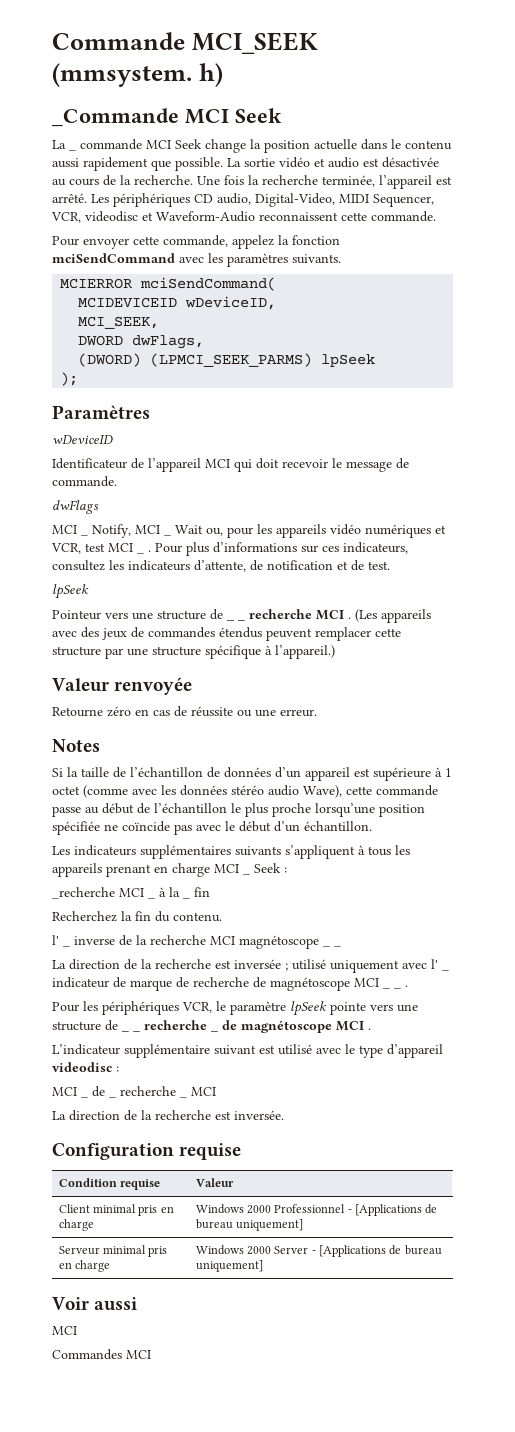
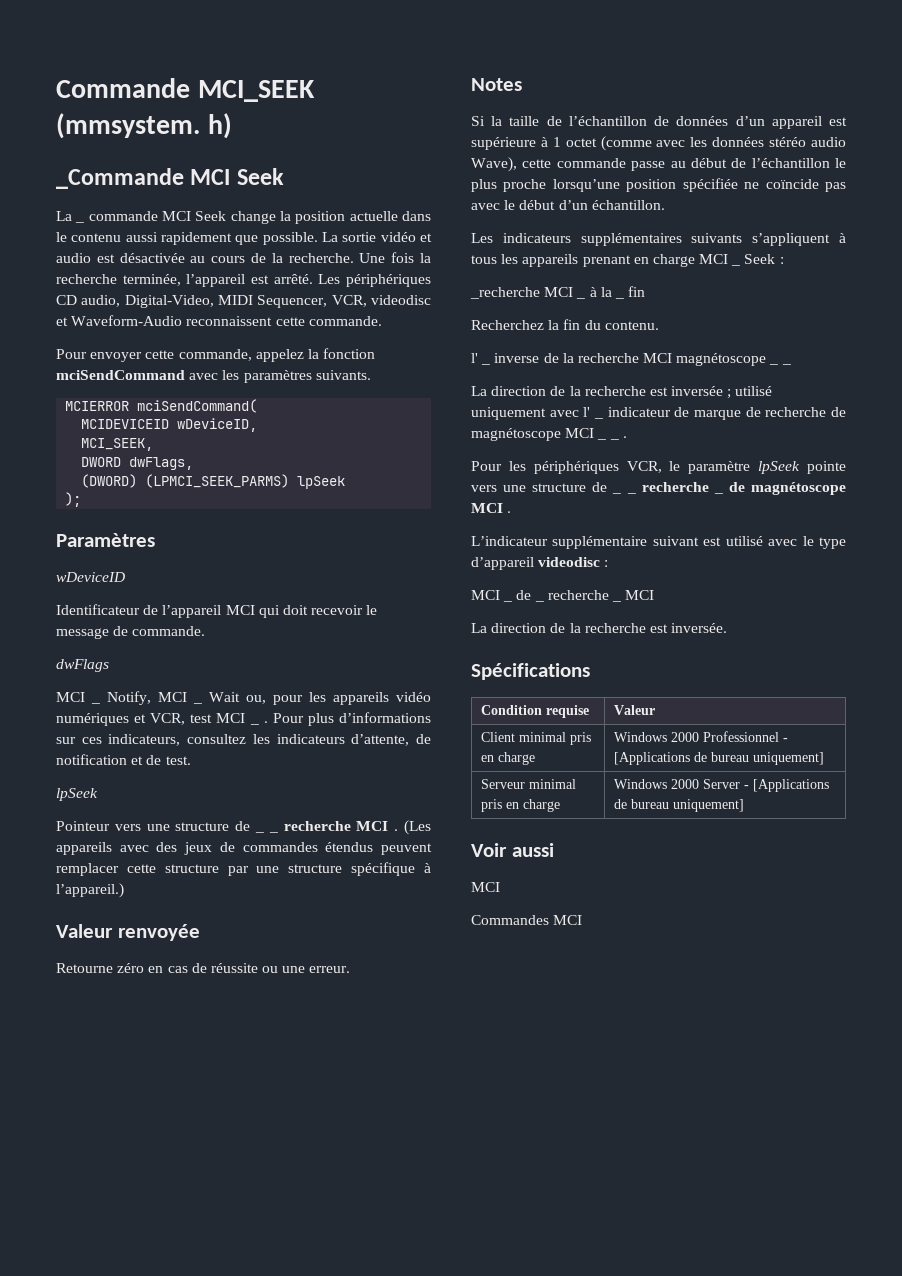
- Configuration requise
+ Spécifications

